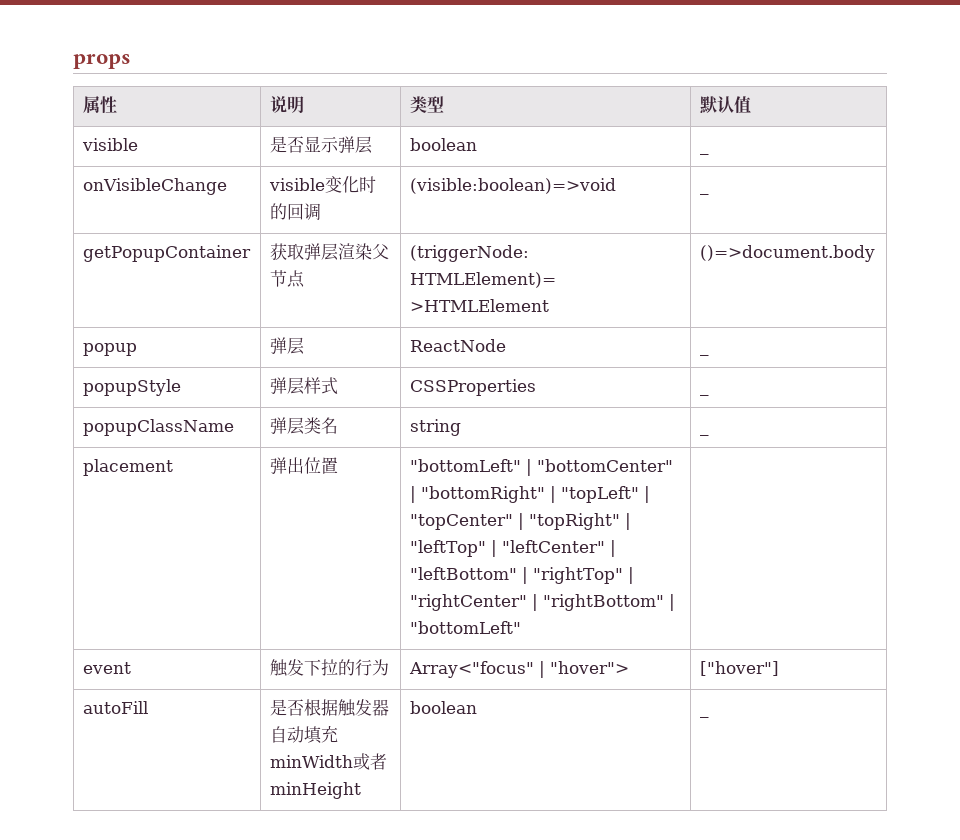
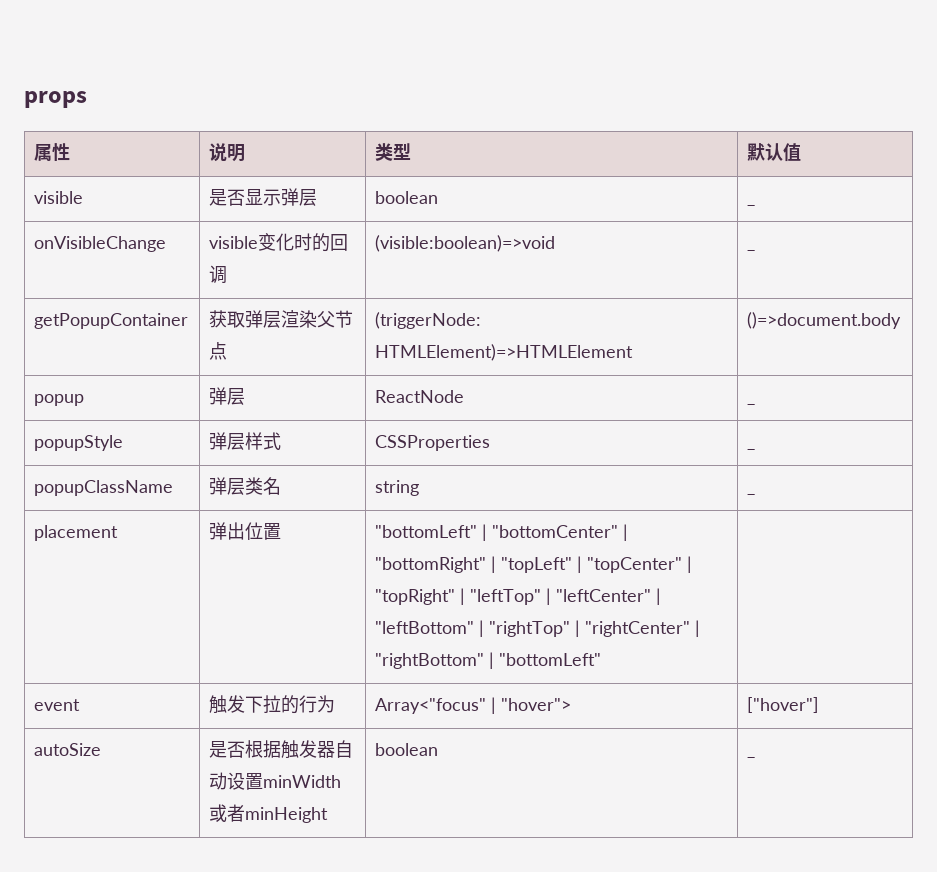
- autoFill | 是否根据触发器自动填充minWidth或者minHeight | boolean | _
+ autoSize | 是否根据触发器自动设置minWidth或者minHeight | boolean | _

